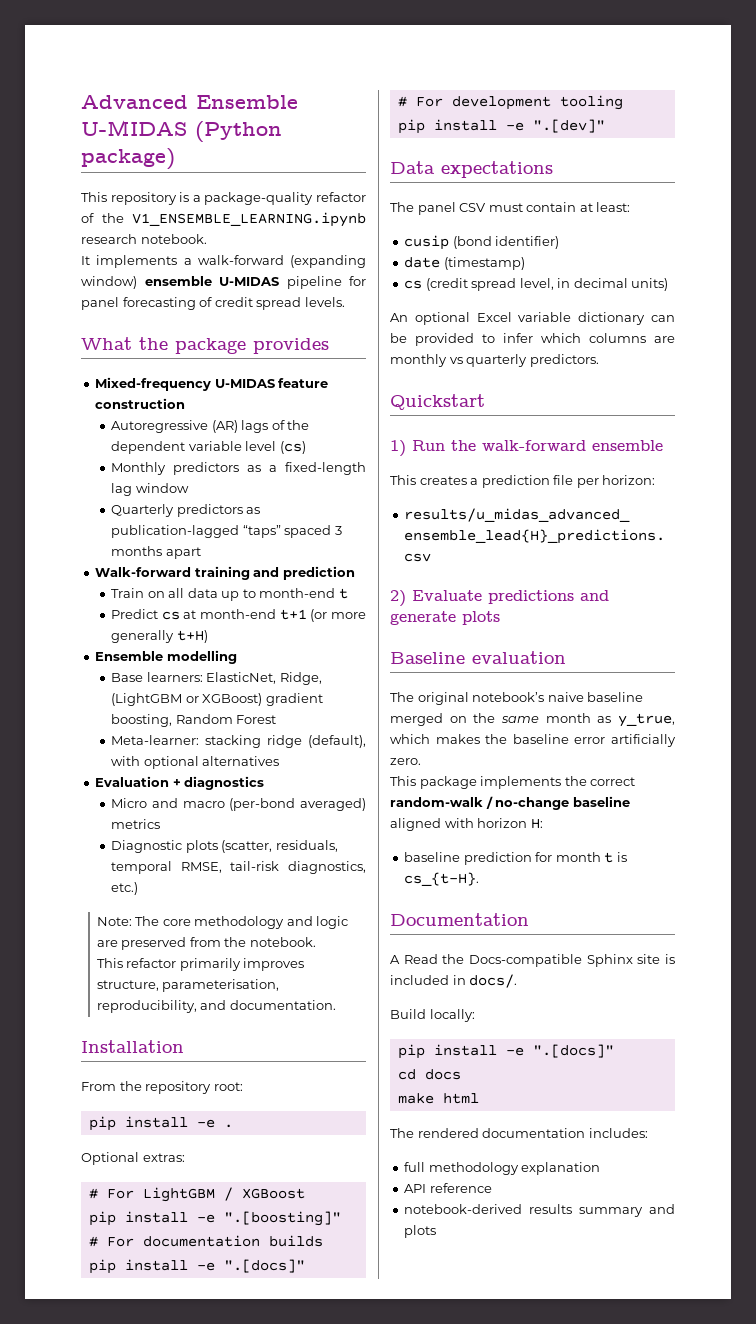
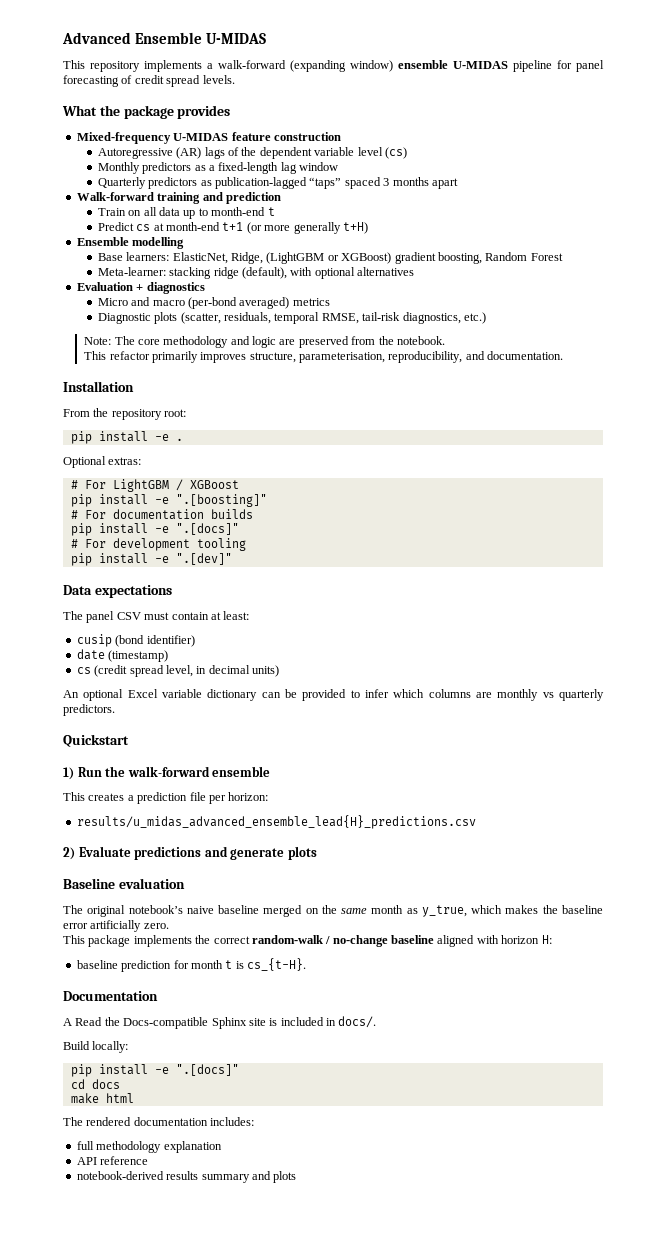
- Advanced Ensemble U-MIDAS (Python package)
+ Advanced Ensemble U-MIDAS
- This repository is a package-quality refactor of the V1_ENSEMBLE_LEARNING.ipynb research notebook.
- It implements a walk-forward (expanding window) ensemble U-MIDAS pipeline for panel forecasting of credit spread levels.
+ This repository implements a walk-forward (expanding window) ensemble U-MIDAS pipeline for panel forecasting of credit spread levels.

